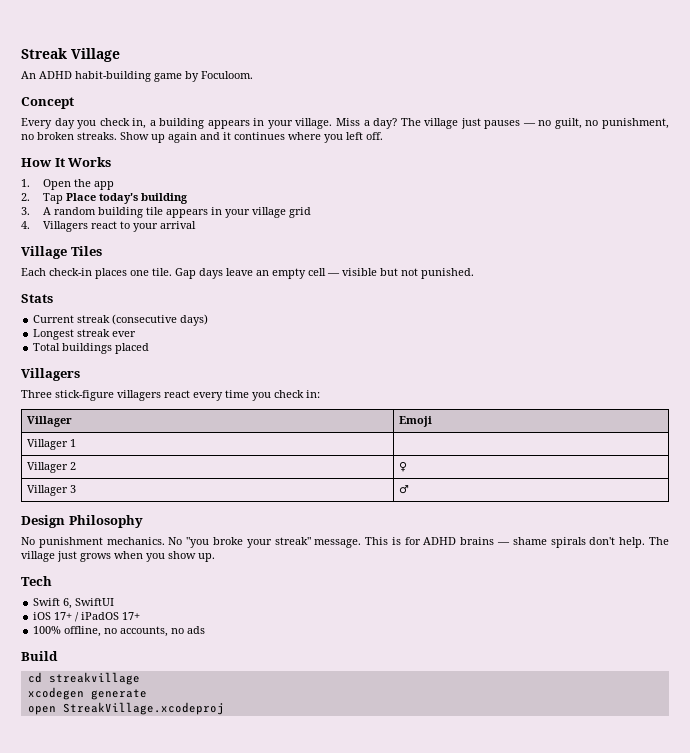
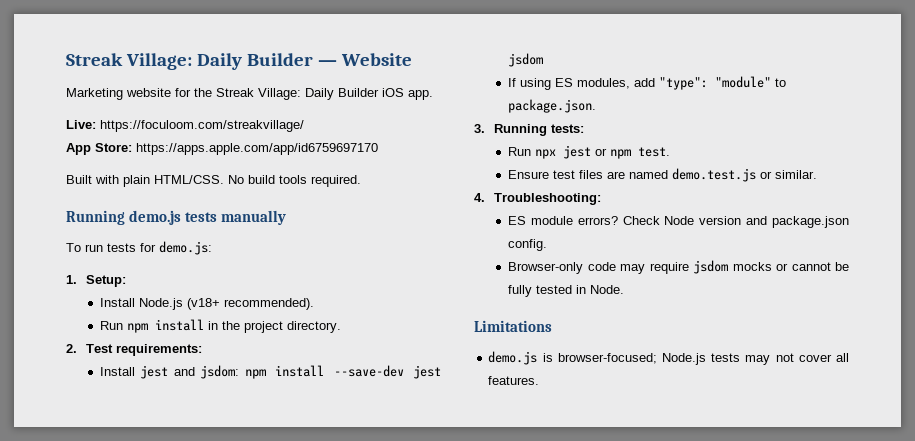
- Streak Village
- An ADHD habit-building game by Foculoom.
- Concept
- Every day you check in, a building appears in your village. Miss a day? The village just pauses — no guilt, no punishment, no broken streaks. Show up again and it continues where you left off.
- How It Works
- 1. Open the app
- 2. Tap Place today's building
- 3. A random building tile appears in your village grid
- 4. Villagers react to your arrival
- Village Tiles
- Each check-in places one tile. Gap days leave an empty cell — visible but not punished.
- Stats
- Current streak (consecutive days)
- Longest streak ever
- Total buildings placed
- Villagers
- Three stick-figure villagers react every time you check in:
- Villager | Emoji
- Villager 1 |
- Villager 2 | ♀
- Villager 3 | ♂
- Design Philosophy
- No punishment mechanics. No "you broke your streak" message. This is for ADHD brains — shame spirals don't help. The village just grows when you show up.
- Tech
- Swift 6, SwiftUI
- iOS 17+ / iPadOS 17+
- 100% offline, no accounts, no ads
- Build
- cd streakvillage
- xcodegen generate
- open StreakVillage.xcodeproj
+ Streak Village: Daily Builder — Website
+ Marketing website for the Streak Village: Daily Builder iOS app.
+ Live: https://foculoom.com/streakvillage/
+ App Store: https://apps.apple.com/app/id6759697170
+ Built with plain HTML/CSS. No build tools required.
+ Running demo.js tests manually
+ To run tests for demo.js:
+ 1. Setup:
+ Install Node.js (v18+ recommended).
+ Run npm install in the project directory.
+ 2. Test requirements:
+ Install jest and jsdom: npm install --save-dev jest jsdom
+ If using ES modules, add "type": "module" to package.json.
+ 3. Running tests:
+ Run npx jest or npm test.
+ Ensure test files are named demo.test.js or similar.
+ 4. Troubleshooting:
+ ES module errors? Check Node version and package.json config.
+ Browser-only code may require jsdom mocks or cannot be fully tested in Node.
+ Limitations
+ demo.js is browser-focused; Node.js tests may not cover all features.

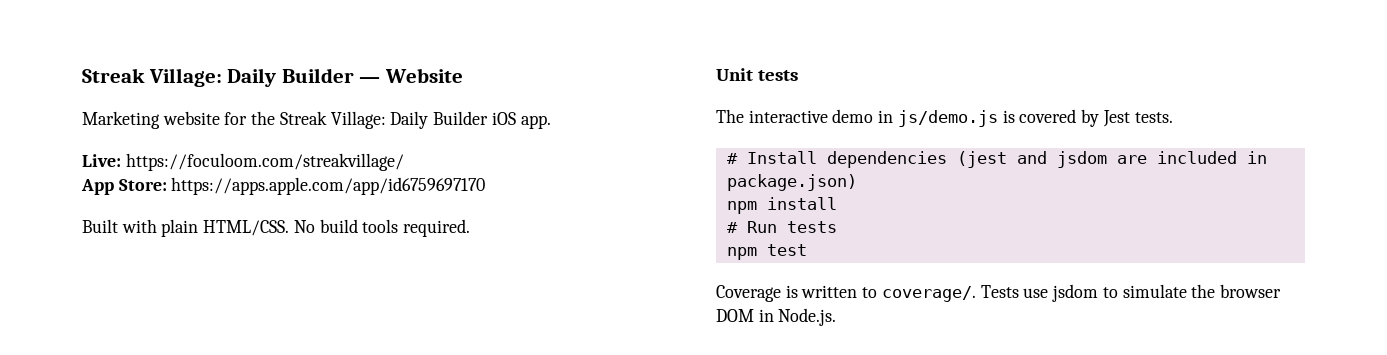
- Running demo.js tests manually
- To run tests for demo.js:
- 1. Setup:
- Install Node.js (v18+ recommended).
- Run npm install in the project directory.
- 2. Test requirements:
- Install jest and jsdom: npm install --save-dev jest jsdom
- If using ES modules, add "type": "module" to package.json.
- 3. Running tests:
- Run npx jest or npm test.
- Ensure test files are named demo.test.js or similar.
- 4. Troubleshooting:
- ES module errors? Check Node version and package.json config.
- Browser-only code may require jsdom mocks or cannot be fully tested in Node.
- Limitations
- demo.js is browser-focused; Node.js tests may not cover all features.
+ Unit tests
+ The interactive demo in js/demo.js is covered by Jest tests.
+ # Install dependencies (jest and jsdom are included in package.json)
+ npm install
+ # Run tests
+ npm test
+ Coverage is written to coverage/. Tests use jsdom to simulate the browser DOM in Node.js.

